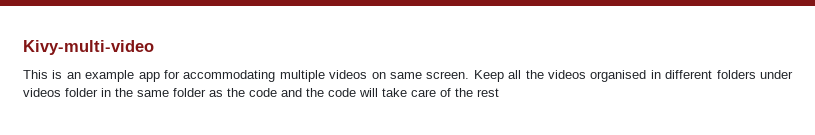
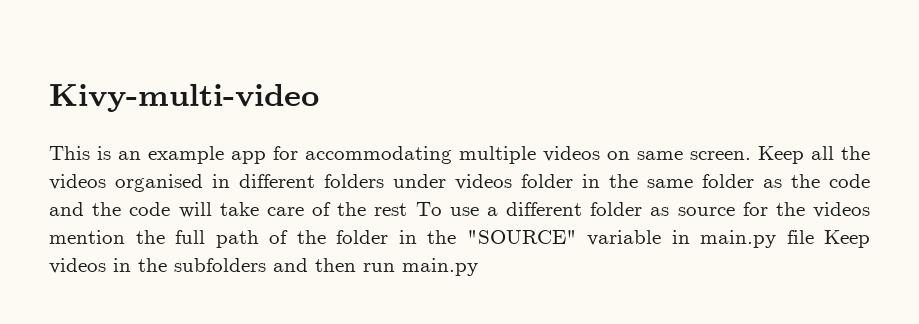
- Keep all the videos organised in different folders under videos folder in the same folder as the code and the code will take care of the rest
+ Keep all the videos organised in different folders under videos folder in the same folder as the code and the code will take care of the rest To use a different folder as source for the videos mention the full path of the folder in the "SOURCE" variable in main.py file Keep videos in the subfolders and then run main.py

